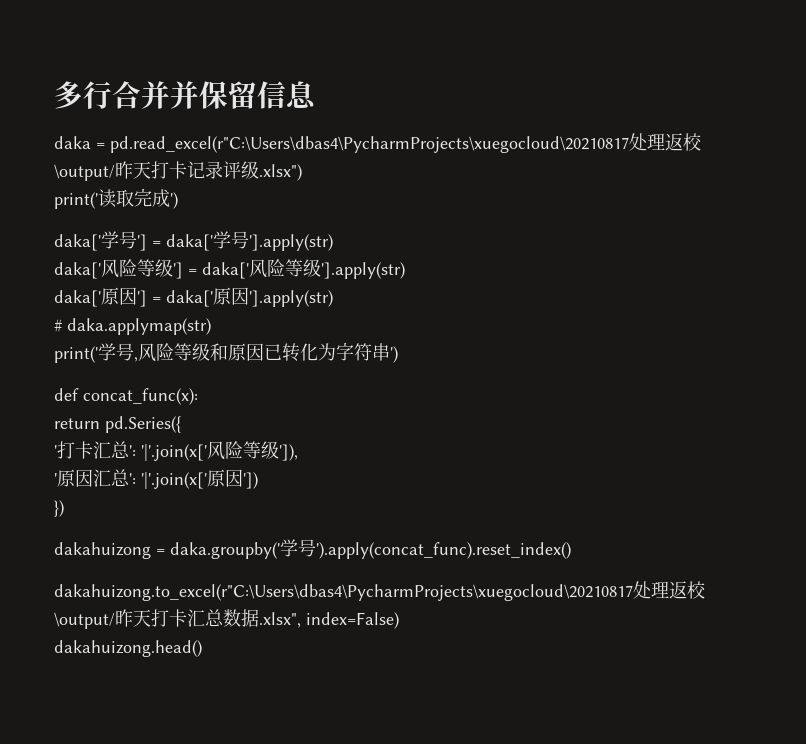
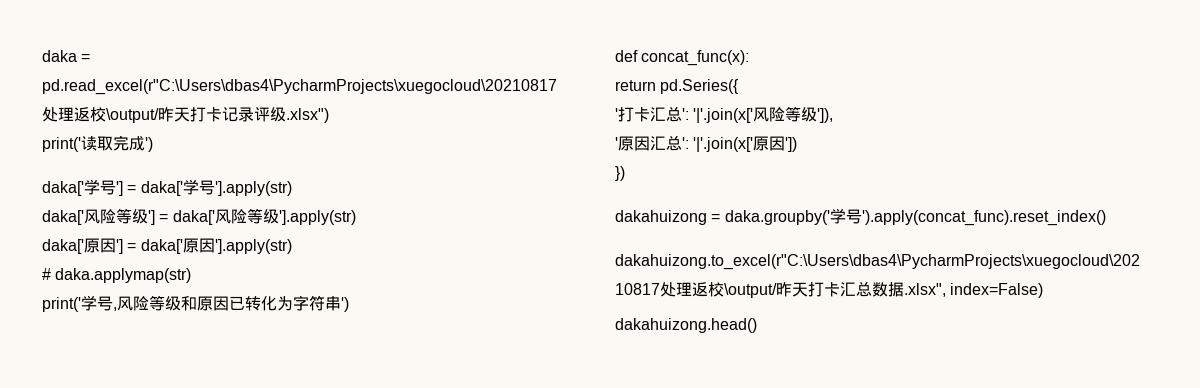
- 多行合并并保留信息

